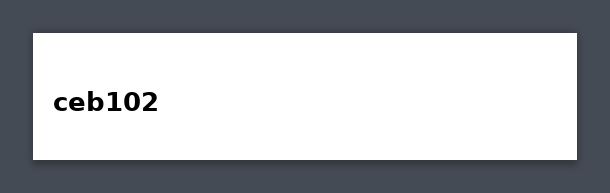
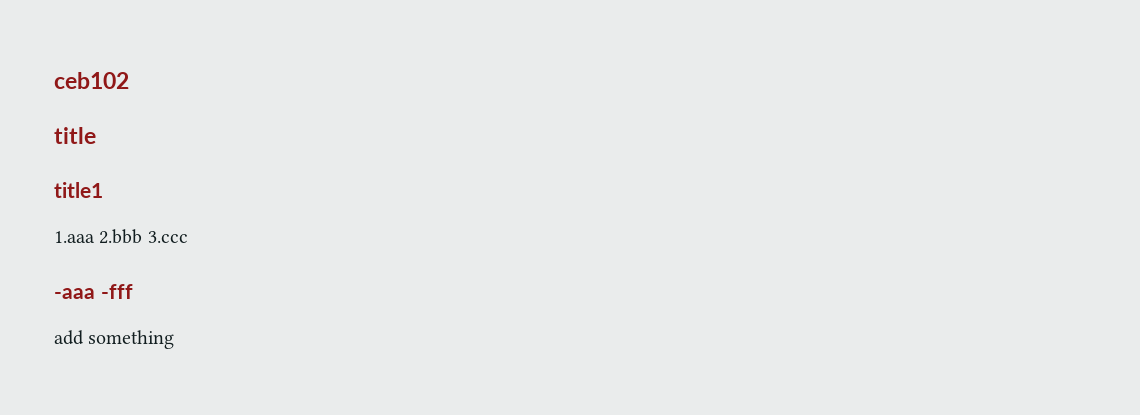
+ title
+ title1
+ 1.aaa 2.bbb 3.ccc
+ -aaa -fff
+ add something

